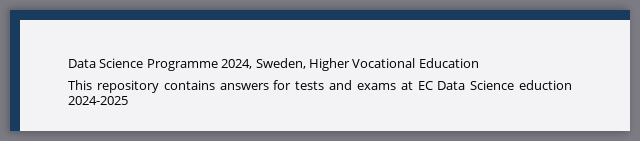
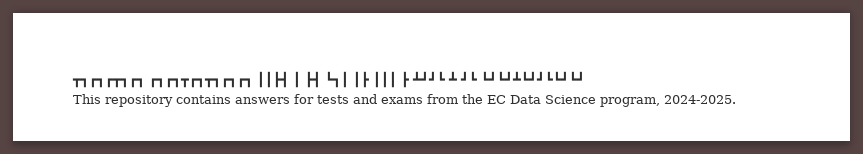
- Data Science Programme 2024, Sweden, Higher Vocational Education
+ ┳┓┏┓┏┳┓┏┓ ┏┓┏┓┳┏┓┳┓┏┓┏┓ ┃┃┣┫ ┃ ┣┫ ┗┓┃ ┃┣ ┃┃┃ ┣ ┻┛┛┗ ┻ ┛┗ ┗┛┗┛┻┗┛┛┗┗┛┗┛
- This repository contains answers for tests and exams at EC Data Science eduction 2024-2025
+ This repository contains answers for tests and exams from the EC Data Science program, 2024-2025.

